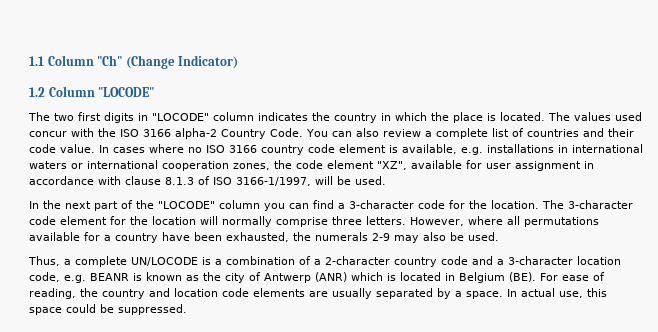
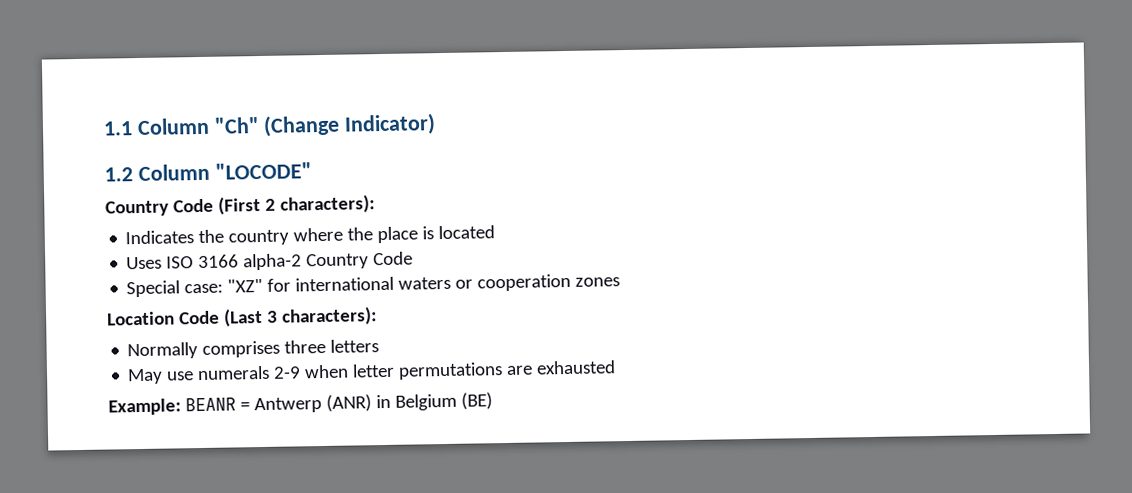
- The two first digits in "LOCODE" column indicates the country in which the place is located. The values used concur with the ISO 3166 alpha-2 Country Code. You can also review a complete list of countries and their code value. In cases where no ISO 3166 country code element is available, e.g. installations in international waters or international cooperation zones, the code element "XZ", available for user assignment in accordance with clause 8.1.3 of ISO 3166-1/1997, will be used.
- In the next part of the "LOCODE" column you can find a 3-character code for the location. The 3-character code element for the location will normally comprise three letters. However, where all permutations available for a country have been exhausted, the numerals 2-9 may also be used.
- Thus, a complete UN/LOCODE is a combination of a 2-character country code and a 3-character location code, e.g. BEANR is known as the city of Antwerp (ANR) which is located in Belgium (BE). For ease of reading, the country and location code elements are usually separated by a space. In actual use, this space could be suppressed.
+ Country Code (First 2 characters):
+ Indicates the country where the place is located
+ Uses ISO 3166 alpha-2 Country Code
+ Special case: "XZ" for international waters or cooperation zones
+ Location Code (Last 3 characters):
+ Normally comprises three letters
+ May use numerals 2-9 when letter permutations are exhausted
+ Example: BEANR = Antwerp (ANR) in Belgium (BE)

